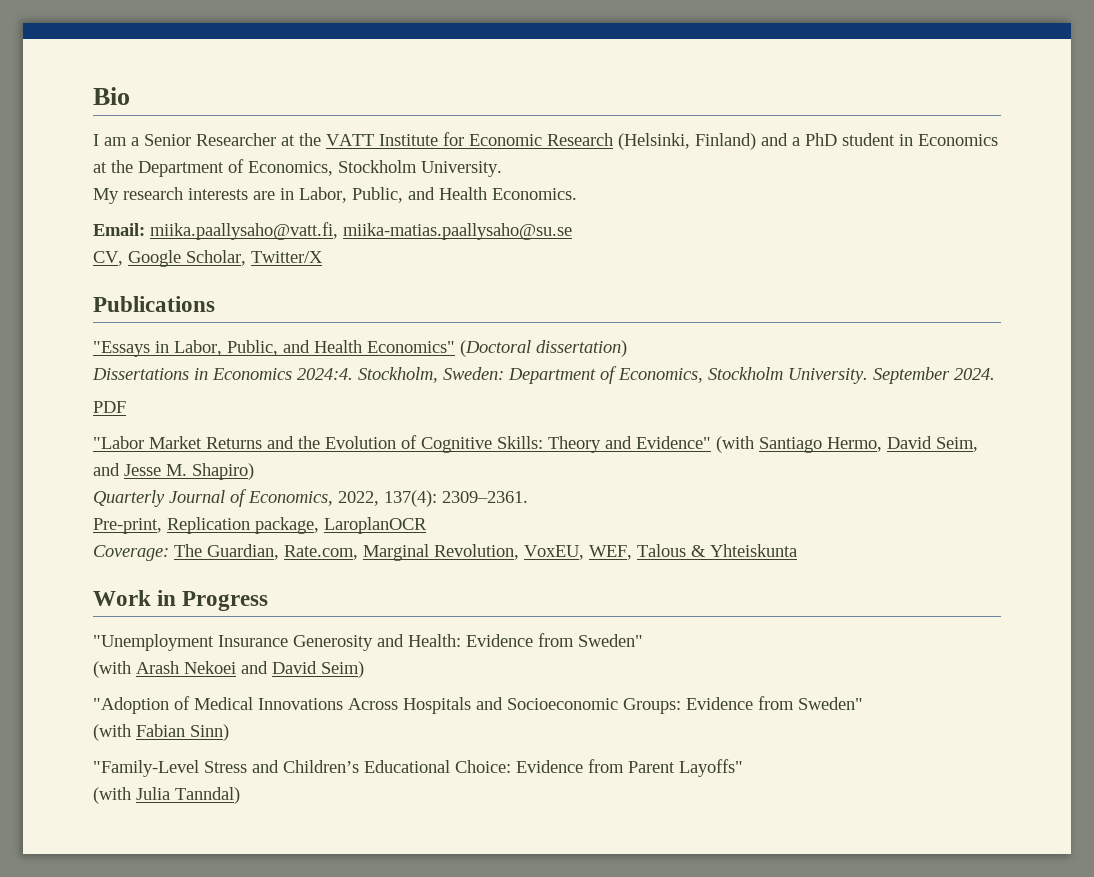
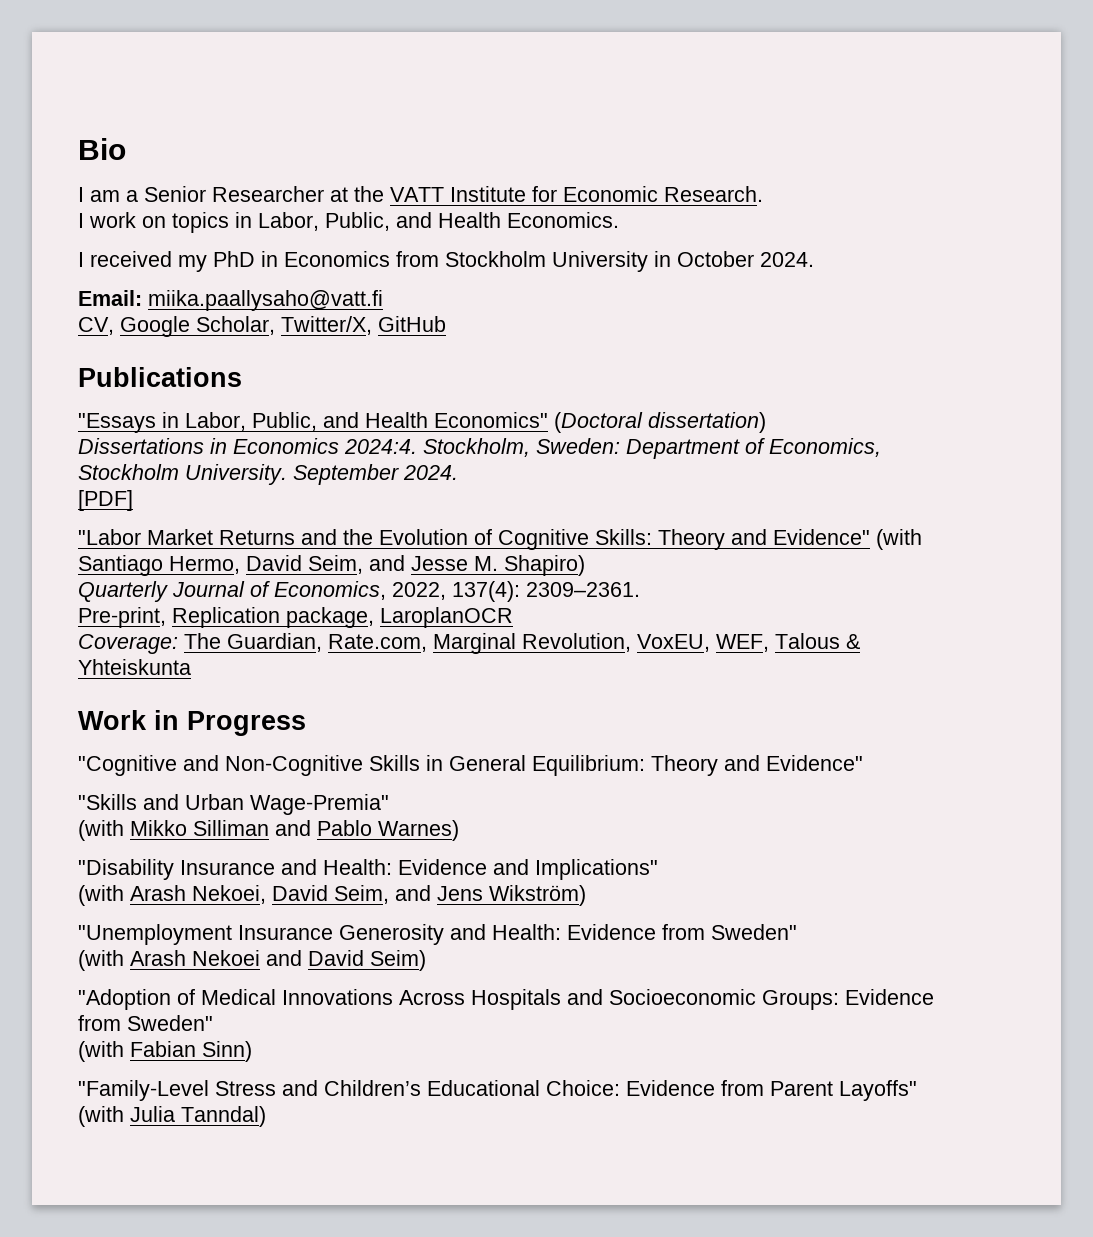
- I am a Senior Researcher at the VATT Institute for Economic Research (Helsinki, Finland) and a PhD student in Economics at the Department of Economics, Stockholm University.
- My research interests are in Labor, Public, and Health Economics.
+ I am a Senior Researcher at the VATT Institute for Economic Research.
+ I work on topics in Labor, Public, and Health Economics.
+ I received my PhD in Economics from Stockholm University in October 2024.
- Email: miika.paallysaho@vatt.fi, miika-matias.paallysaho@su.se
+ Email: miika.paallysaho@vatt.fi
- CV, Google Scholar, Twitter/X
+ CV, Google Scholar, Twitter/X, GitHub
- PDF
+ [PDF]
+ "Cognitive and Non-Cognitive Skills in General Equilibrium: Theory and Evidence"
+ "Skills and Urban Wage-Premia"
+ (with Mikko Silliman and Pablo Warnes)
+ "Disability Insurance and Health: Evidence and Implications"
+ (with Arash Nekoei, David Seim, and Jens Wikström)

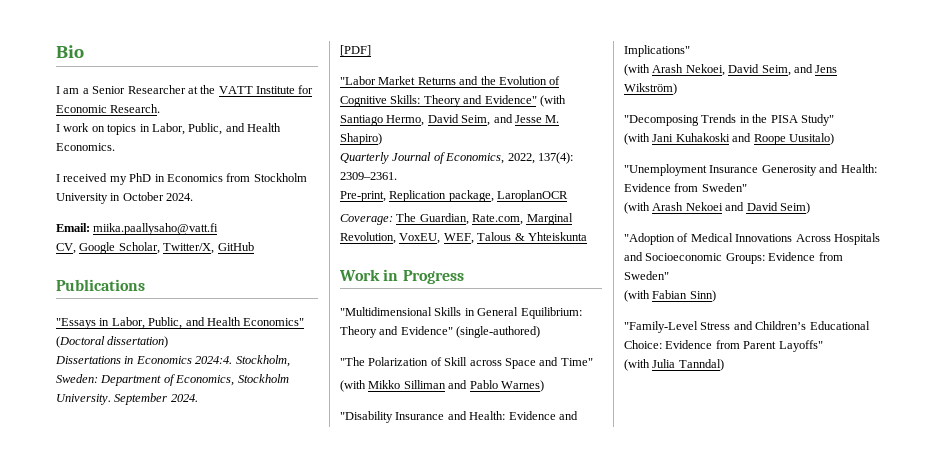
- "Cognitive and Non-Cognitive Skills in General Equilibrium: Theory and Evidence"
- "Skills and Urban Wage-Premia"
+ "Multidimensional Skills in General Equilibrium: Theory and Evidence" (single-authored)
+ "The Polarization of Skill across Space and Time"
+ "Decomposing Trends in the PISA Study"
+ (with Jani Kuhakoski and Roope Uusitalo)

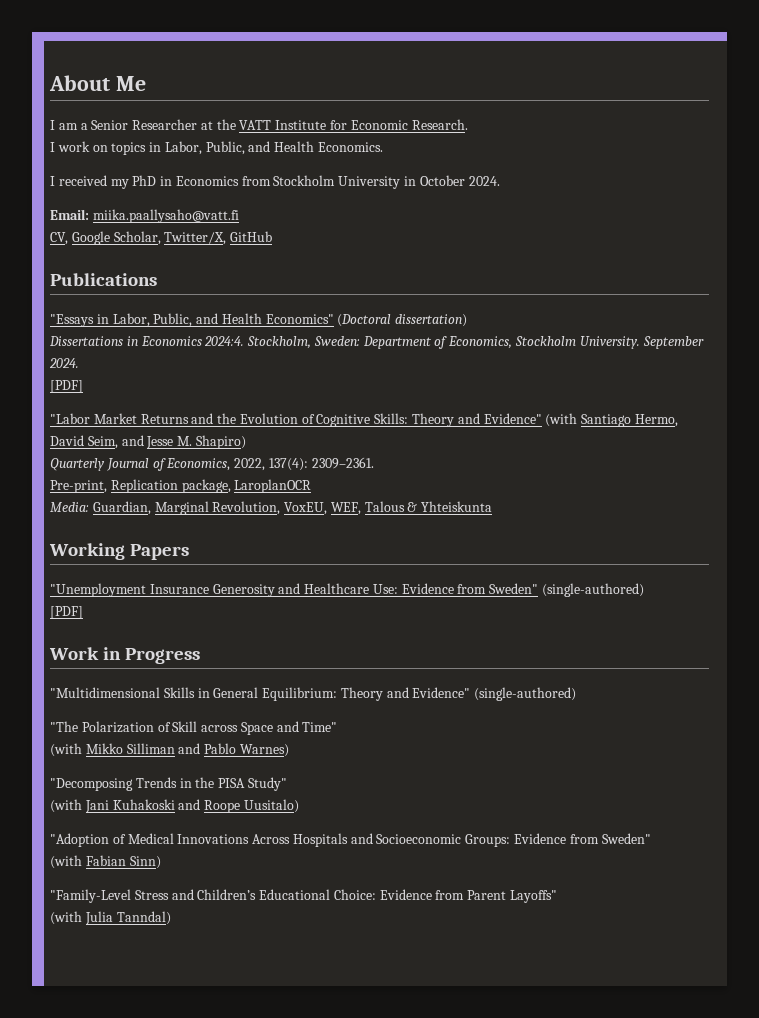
- Bio
+ About Me
- Coverage: The Guardian, Rate.com, Marginal Revolution, VoxEU, WEF, Talous & Yhteiskunta
+ Media: Guardian, Marginal Revolution, VoxEU, WEF, Talous & Yhteiskunta
+ Working Papers
+ "Unemployment Insurance Generosity and Healthcare Use: Evidence from Sweden" (single-authored)
+ [PDF]
- "Disability Insurance and Health: Evidence and Implications"
- (with Arash Nekoei, David Seim, and Jens Wikström)
- "Unemployment Insurance Generosity and Health: Evidence from Sweden"
- (with Arash Nekoei and David Seim)

